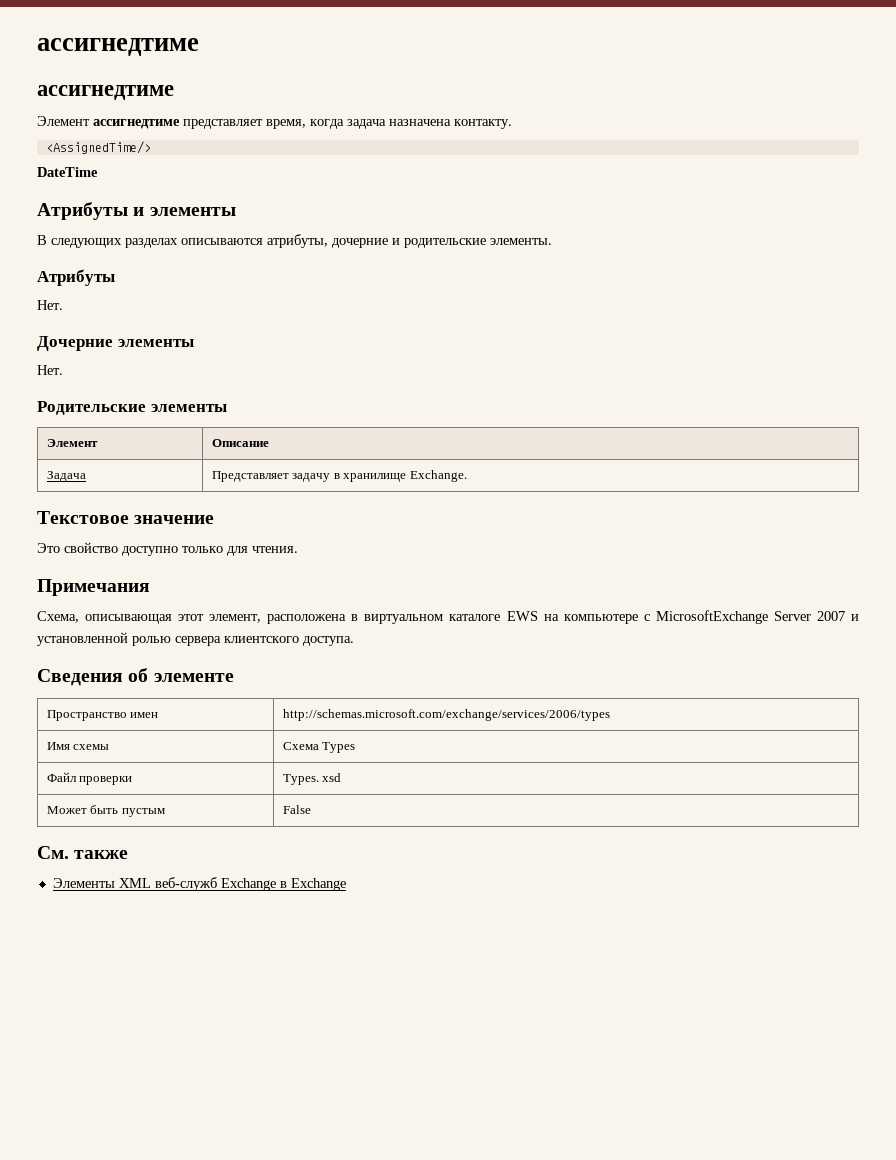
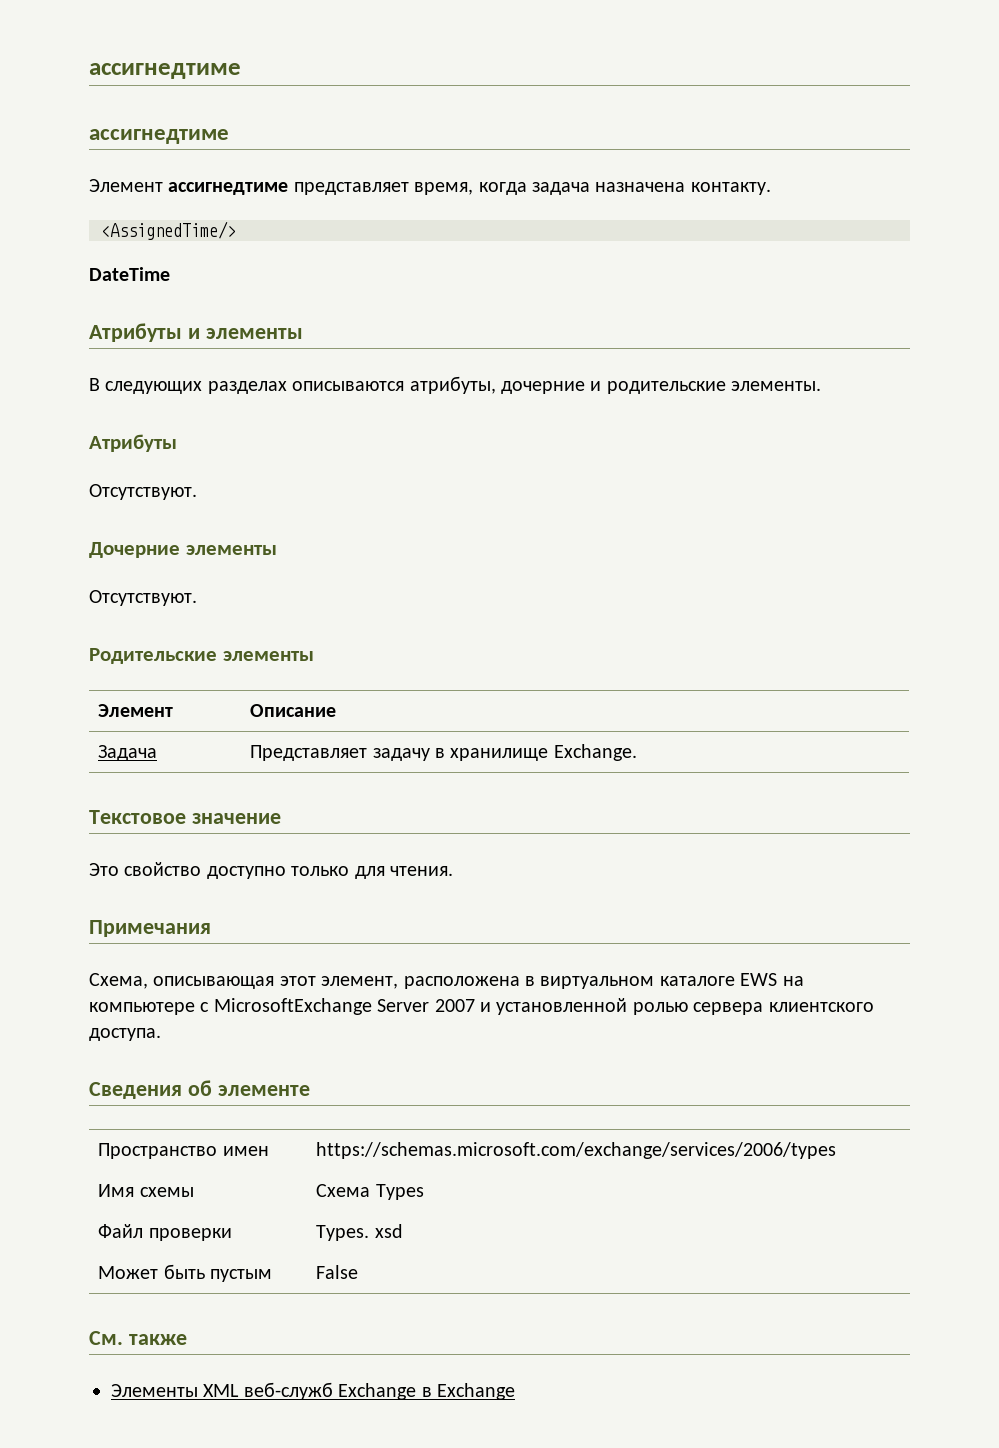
  В следующих разделах описываются атрибуты, дочерние и родительские элементы.
  Атрибуты
- Нет.
+ Отсутствуют.
  Дочерние элементы
- Нет.
+ Отсутствуют.
- Пространство имен | http://schemas.microsoft.com/exchange/services/2006/types
+ Пространство имен | https://schemas.microsoft.com/exchange/services/2006/types

